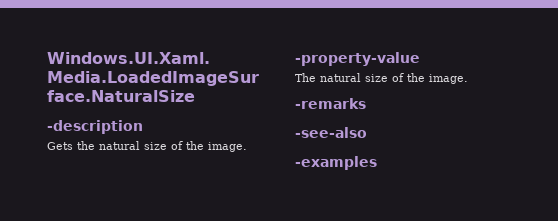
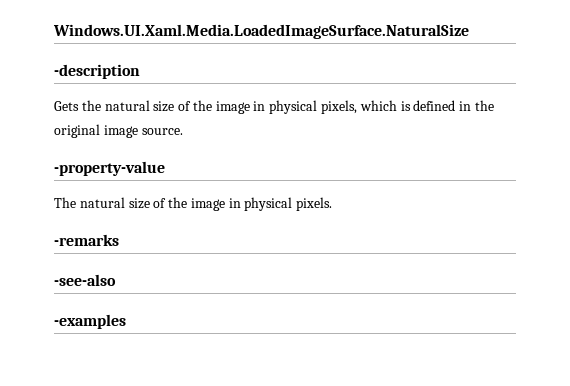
- Gets the natural size of the image.
+ Gets the natural size of the image in physical pixels, which is defined in the original image source.
- The natural size of the image.
+ The natural size of the image in physical pixels.

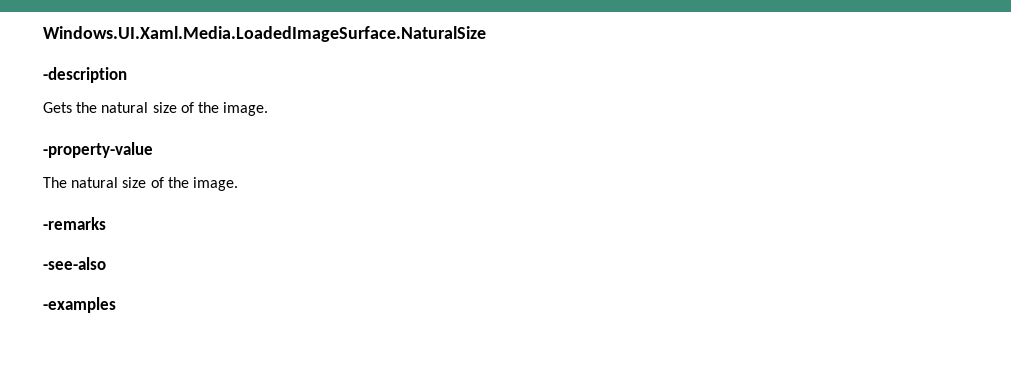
- Gets the natural size of the image in physical pixels, which is defined in the original image source.
+ Gets the natural size of the image.
- The natural size of the image in physical pixels.
+ The natural size of the image.

